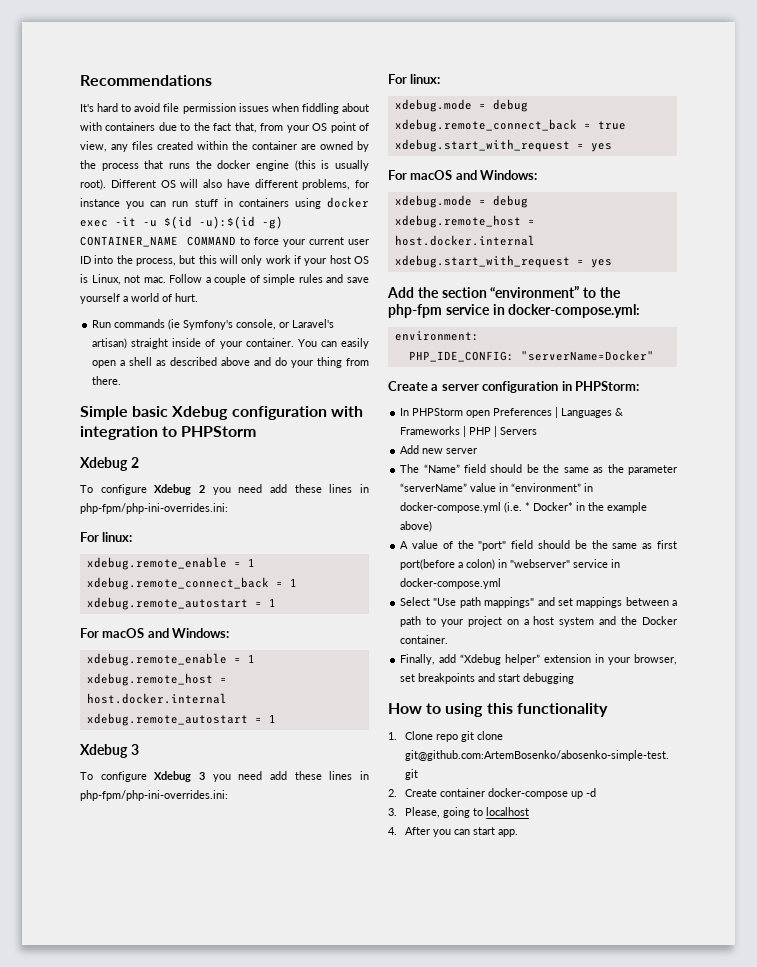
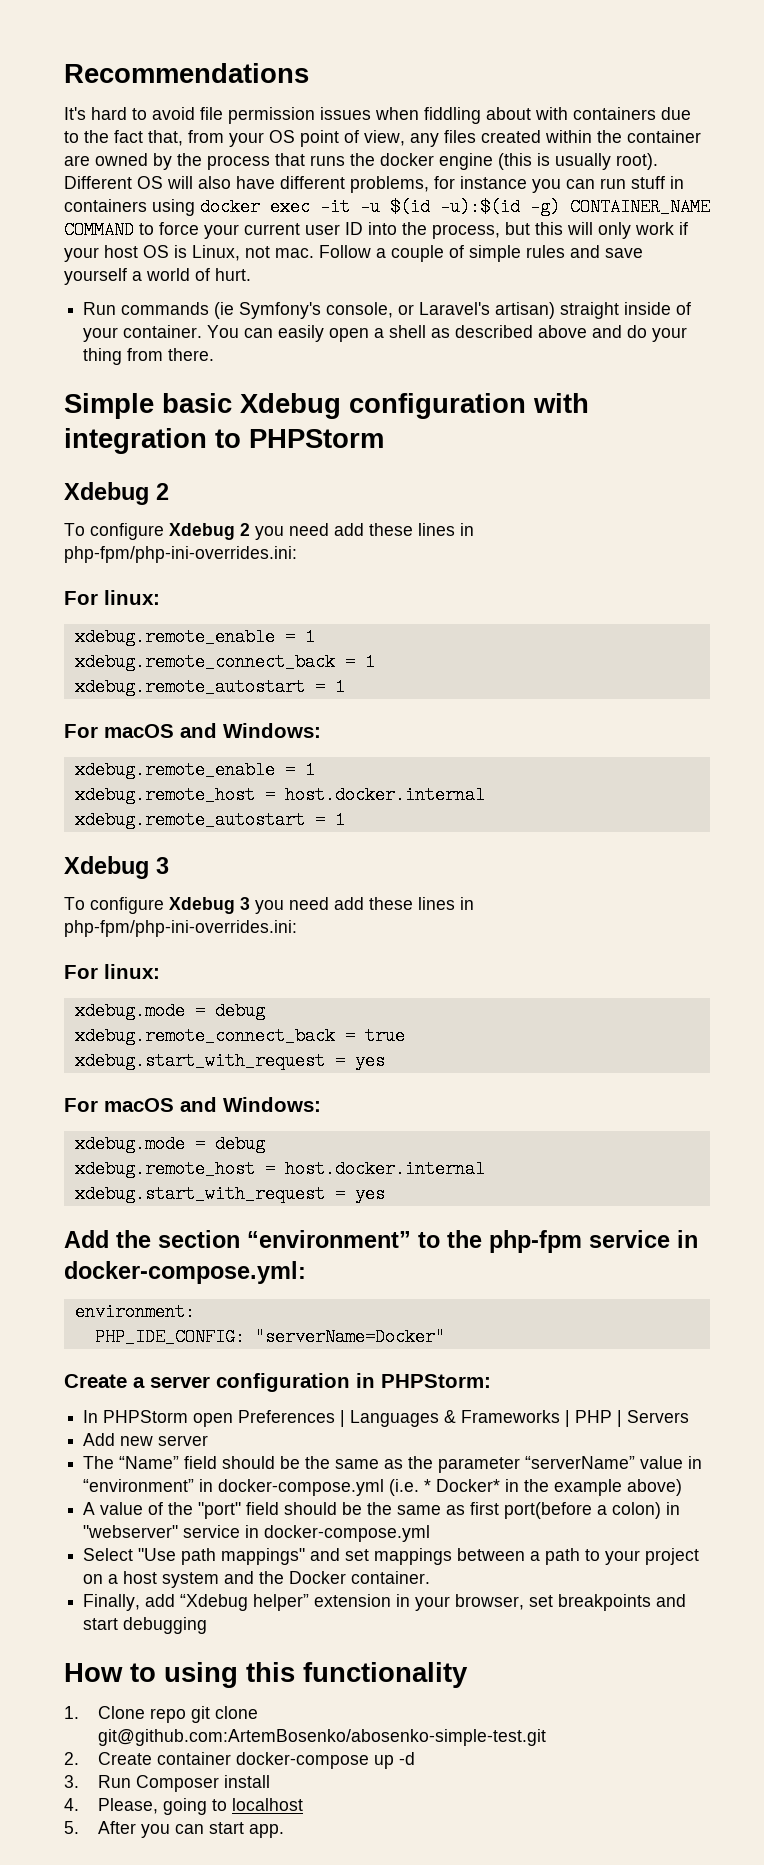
- 3. Please, going to localhost
+ 3. Run Composer install
+ 4. Please, going to localhost
- 4. After you can start app.
+ 5. After you can start app.

